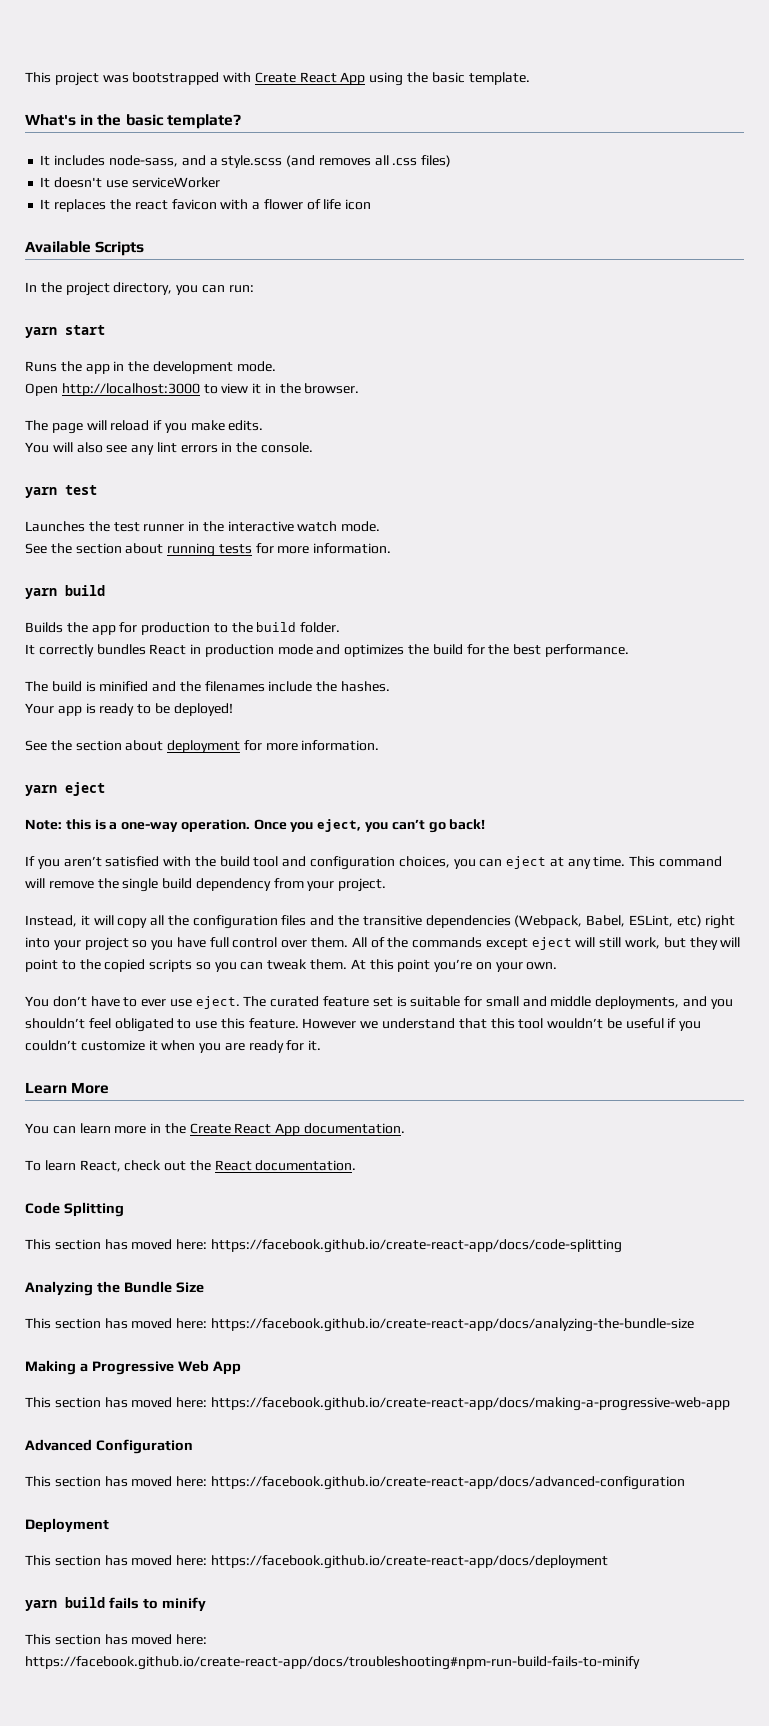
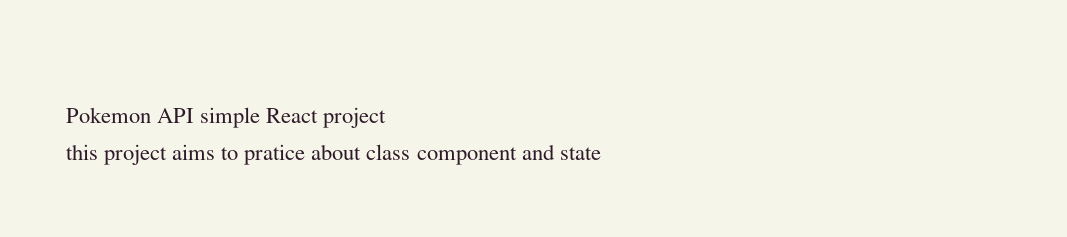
- This project was bootstrapped with Create React App using the basic template.
- What's in the basic template?
- It includes node-sass, and a style.scss (and removes all .css files)
- It doesn't use serviceWorker
- It replaces the react favicon with a flower of life icon
- Available Scripts
- In the project directory, you can run:
- yarn start
- Runs the app in the development mode.
- Open http://localhost:3000 to view it in the browser.
- The page will reload if you make edits.
- You will also see any lint errors in the console.
- yarn test
- Launches the test runner in the interactive watch mode.
- See the section about running tests for more information.
- yarn build
- Builds the app for production to the build folder.
- It correctly bundles React in production mode and optimizes the build for the best performance.
- The build is minified and the filenames include the hashes.
- Your app is ready to be deployed!
- See the section about deployment for more information.
- yarn eject
- Note: this is a one-way operation. Once you eject, you can’t go back!
- If you aren’t satisfied with the build tool and configuration choices, you can eject at any time. This command will remove the single build dependency from your project.
- Instead, it will copy all the configuration files and the transitive dependencies (Webpack, Babel, ESLint, etc) right into your project so you have full control over them. All of the commands except eject will still work, but they will point to the copied scripts so you can tweak them. At this point you’re on your own.
- You don’t have to ever use eject. The curated feature set is suitable for small and middle deployments, and you shouldn’t feel obligated to use this feature. However we understand that this tool wouldn’t be useful if you couldn’t customize it when you are ready for it.
- Learn More
- You can learn more in the Create React App documentation.
- To learn React, check out the React documentation.
- Code Splitting
- This section has moved here: https://facebook.github.io/create-react-app/docs/code-splitting
- Analyzing the Bundle Size
- This section has moved here: https://facebook.github.io/create-react-app/docs/analyzing-the-bundle-size
- Making a Progressive Web App
- This section has moved here: https://facebook.github.io/create-react-app/docs/making-a-progressive-web-app
- Advanced Configuration
- This section has moved here: https://facebook.github.io/create-react-app/docs/advanced-configuration
- Deployment
- This section has moved here: https://facebook.github.io/create-react-app/docs/deployment
- yarn build fails to minify
- This section has moved here: https://facebook.github.io/create-react-app/docs/troubleshooting#npm-run-build-fails-to-minify
+ Pokemon API simple React project
+ this project aims to pratice about class component and state

